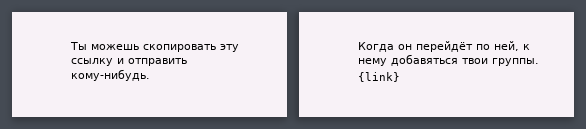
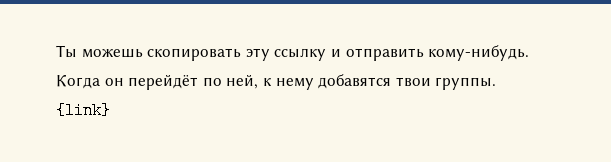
- Когда он перейдёт по ней, к нему добавяться твои группы.
+ Когда он перейдёт по ней, к нему добавятся твои группы.

